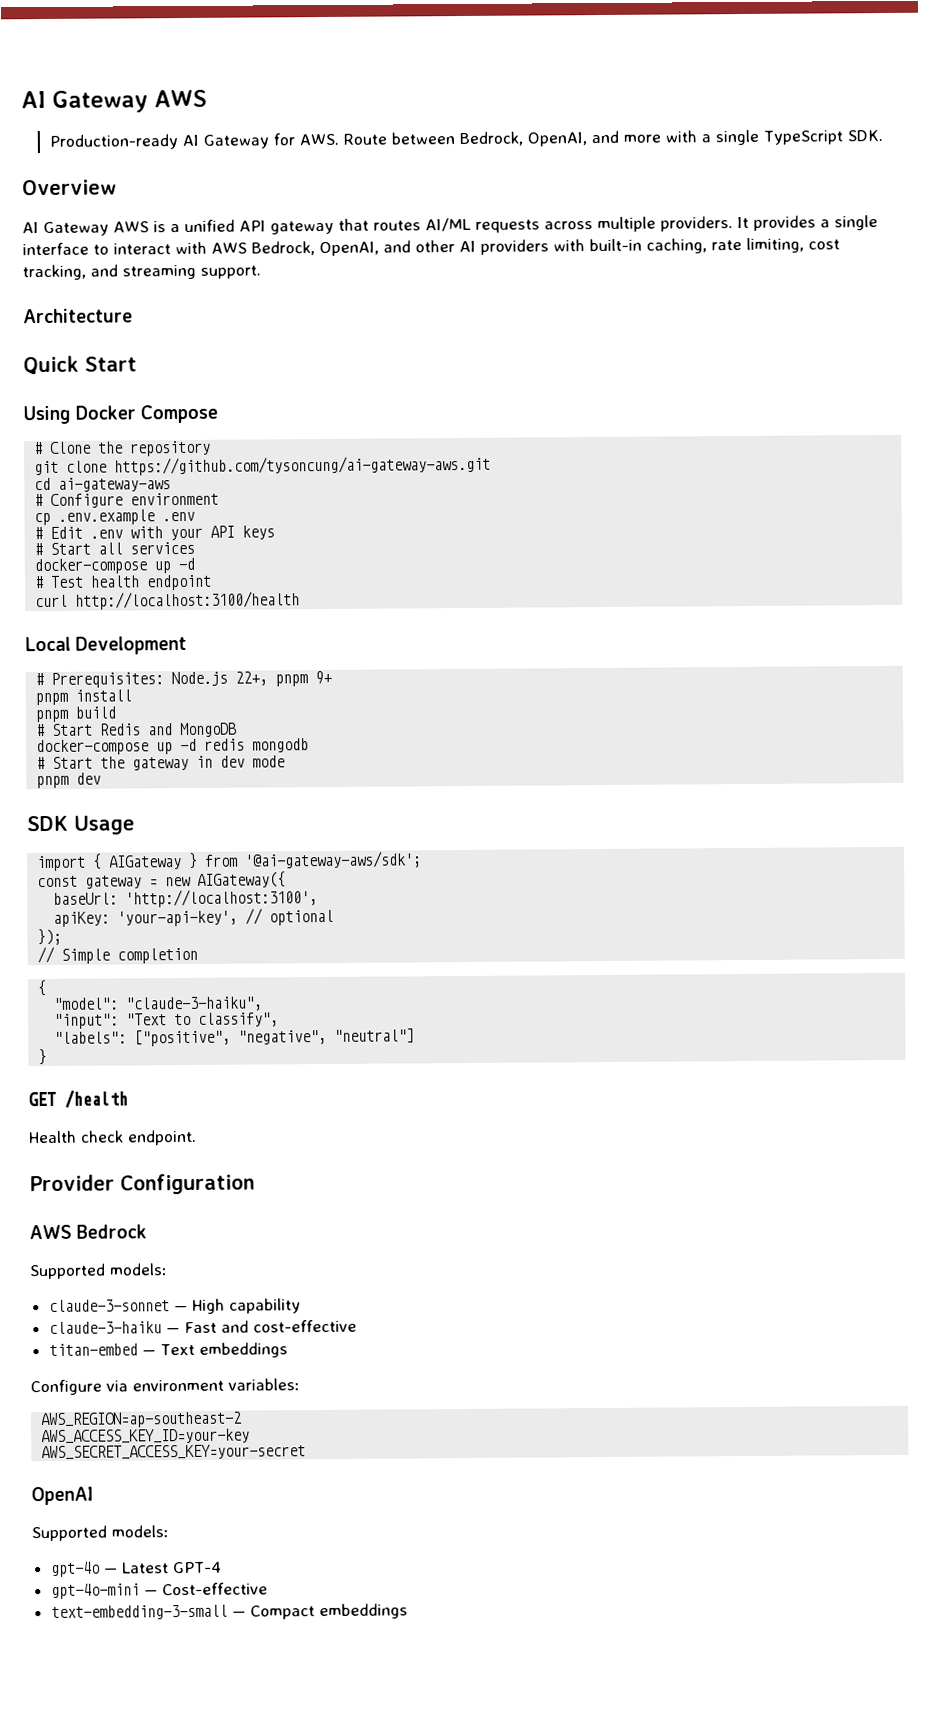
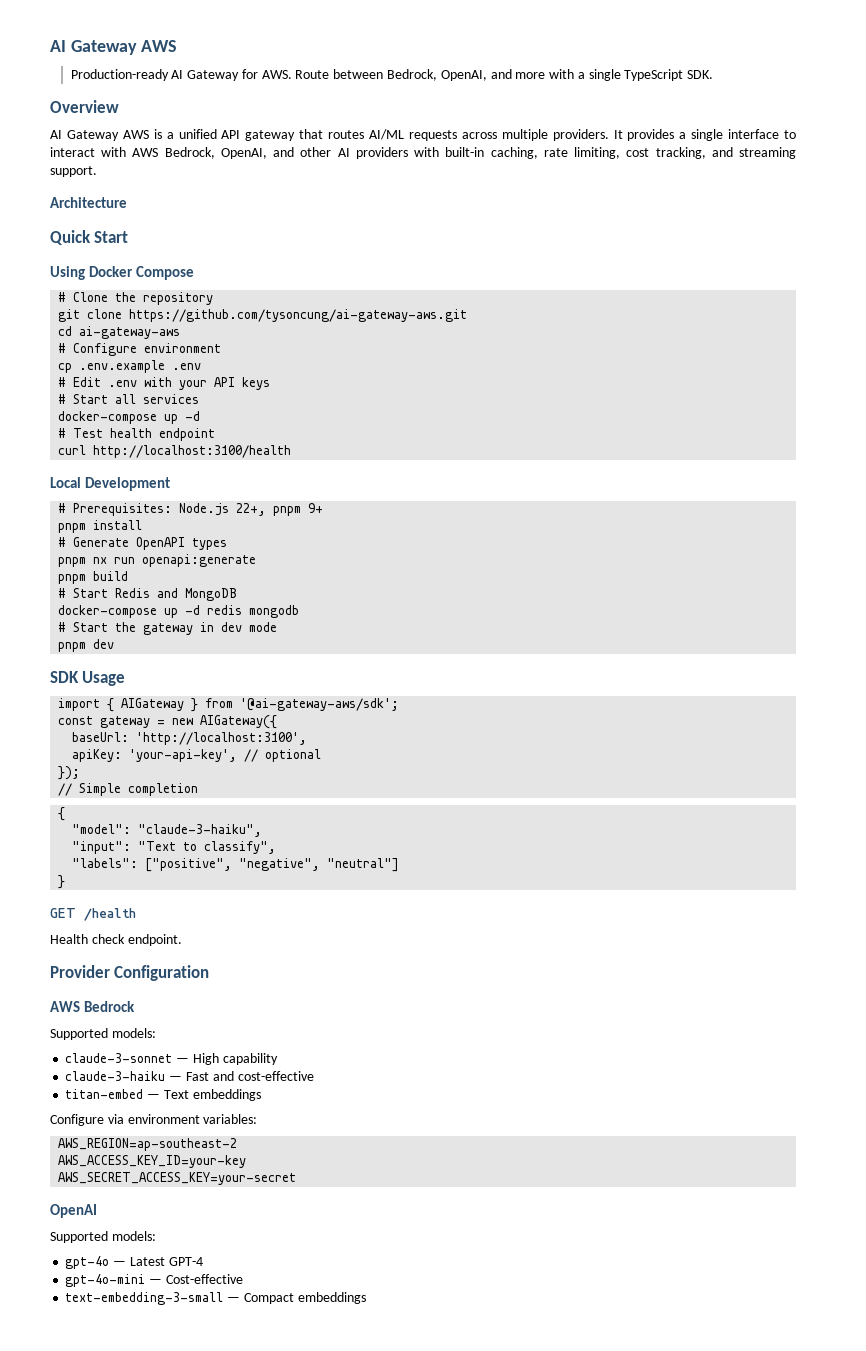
+ # Generate OpenAPI types
+ pnpm nx run openapi:generate

